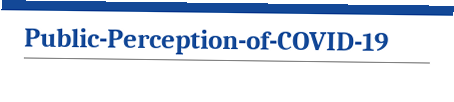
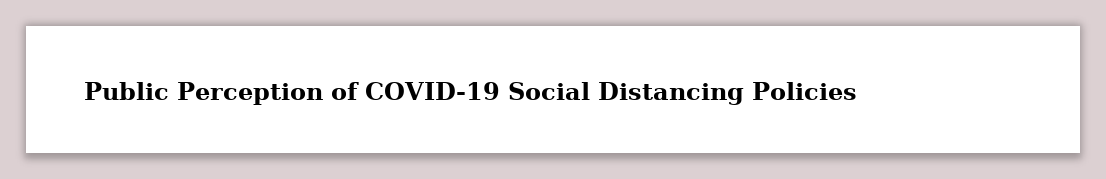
- Public-Perception-of-COVID-19
+ Public Perception of COVID-19 Social Distancing Policies

